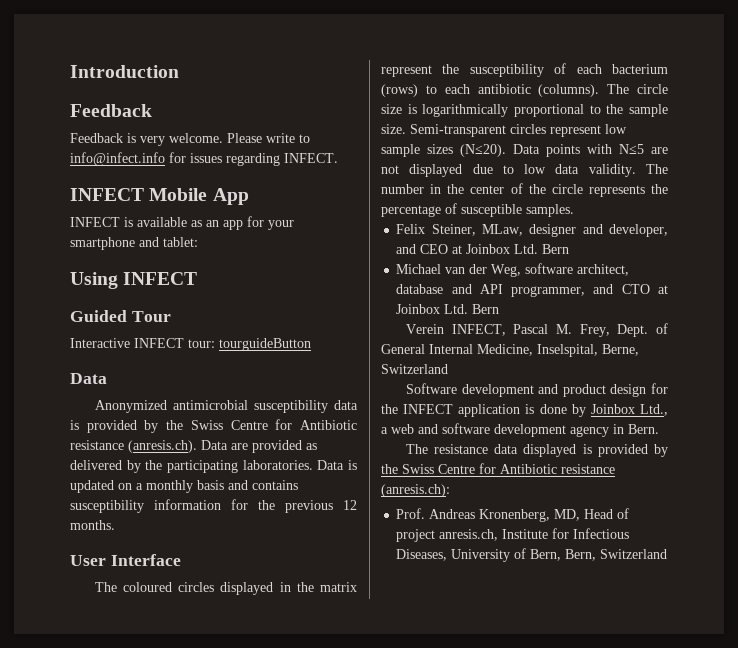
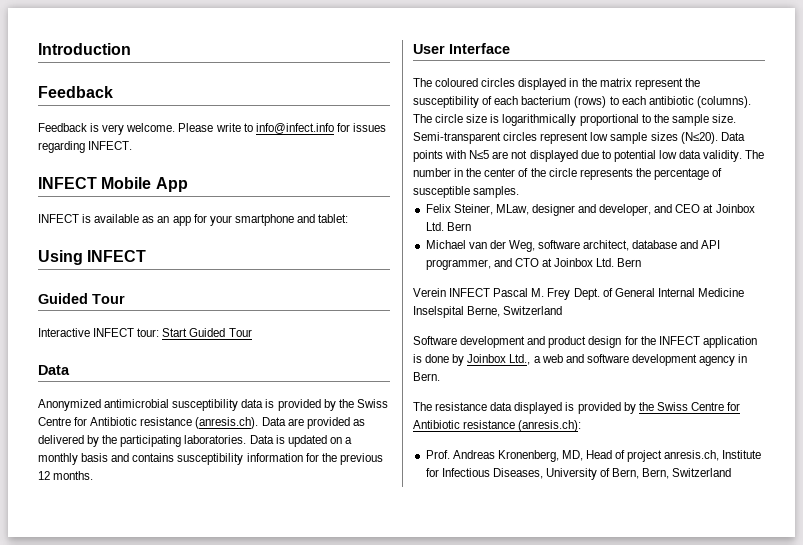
- Interactive INFECT tour: tourguideButton
+ Interactive INFECT tour: Start Guided Tour
- Data points with N≤5 are not displayed due to low data validity.
+ Data points with N≤5 are not displayed due to potential low data validity.
- Verein INFECT, Pascal M. Frey, Dept. of General Internal Medicine, Inselspital, Berne, Switzerland
+ Verein INFECT Pascal M. Frey Dept. of General Internal Medicine Inselspital Berne, Switzerland

